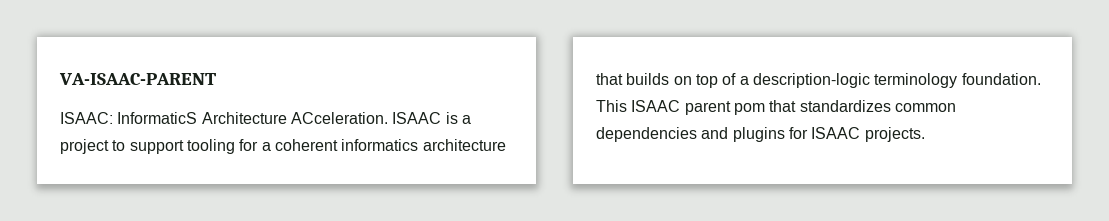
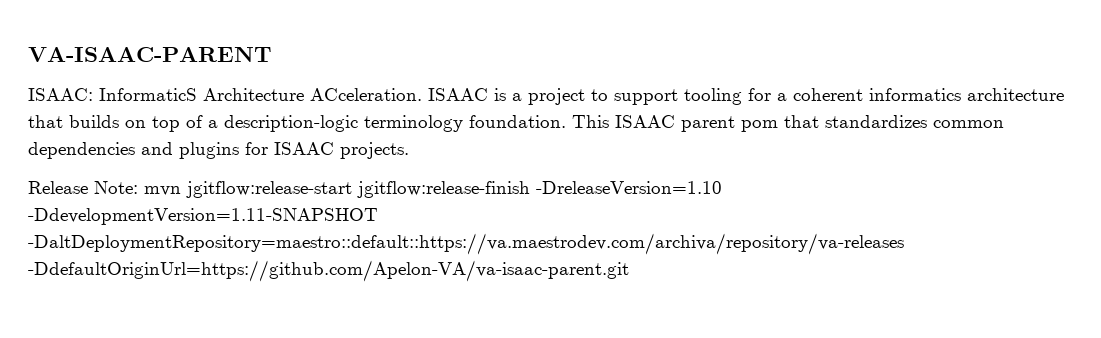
+ Release Note: mvn jgitflow:release-start jgitflow:release-finish -DreleaseVersion=1.10 -DdevelopmentVersion=1.11-SNAPSHOT -DaltDeploymentRepository=maestro::default::https://va.maestrodev.com/archiva/repository/va-releases -DdefaultOriginUrl=https://github.com/Apelon-VA/va-isaac-parent.git

